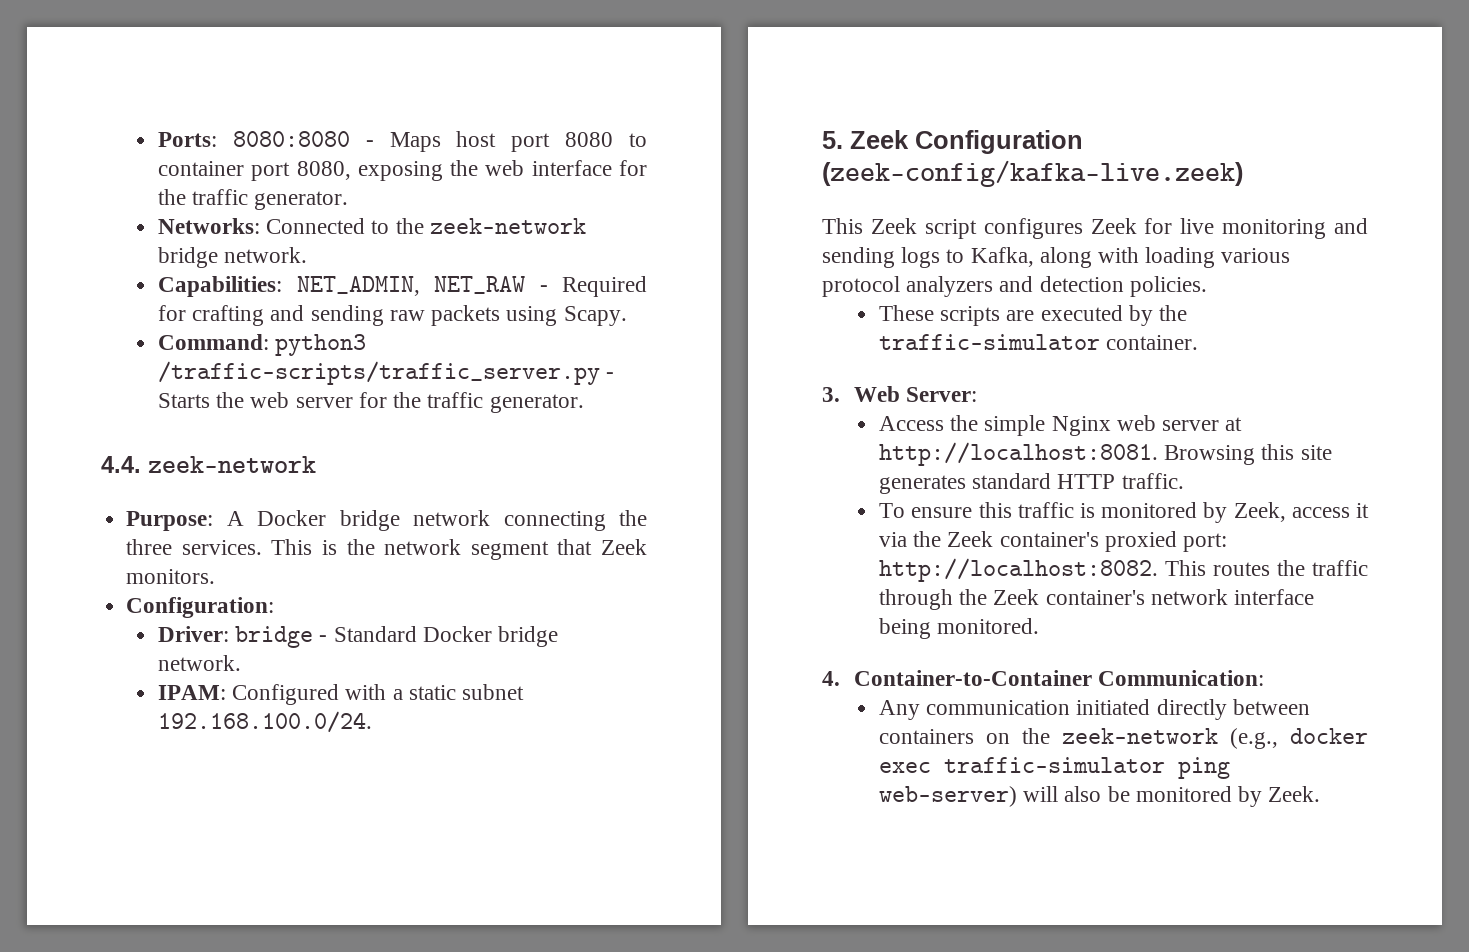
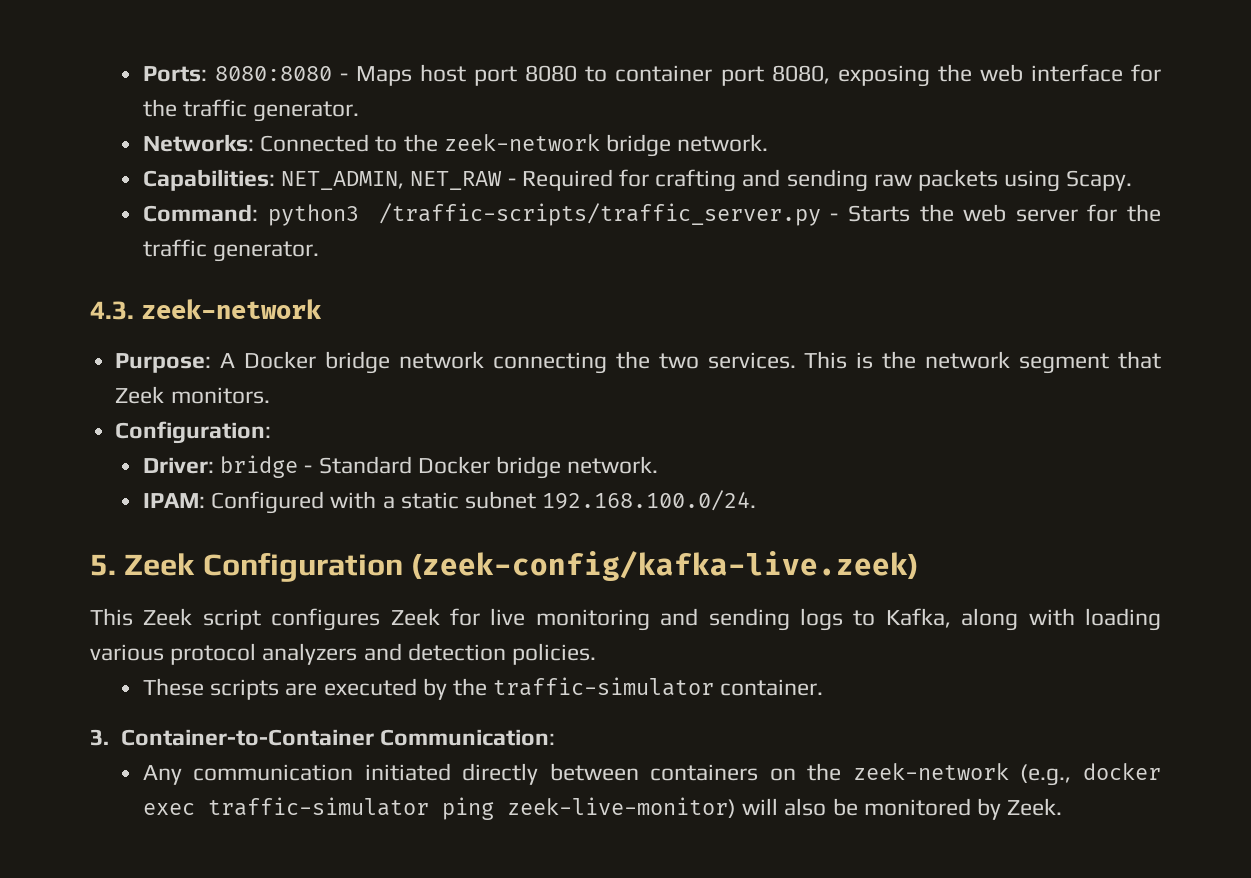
- 4.4. zeek-network
+ 4.3. zeek-network
- Purpose: A Docker bridge network connecting the three services.
+ Purpose: A Docker bridge network connecting the two services.
- 3. Web Server:
- Access the simple Nginx web server at http://localhost:8081. Browsing this site generates standard HTTP traffic.
- To ensure this traffic is monitored by Zeek, access it via the Zeek container's proxied port: http://localhost:8082. This routes the traffic through the Zeek container's network interface being monitored.
- 4. Container-to-Container Communication:
+ 3. Container-to-Container Communication:
- Any communication initiated directly between containers on the zeek-network (e.g., docker exec traffic-simulator ping web-server) will also be monitored by Zeek.
+ Any communication initiated directly between containers on the zeek-network (e.g., docker exec traffic-simulator ping zeek-live-monitor) will also be monitored by Zeek.

